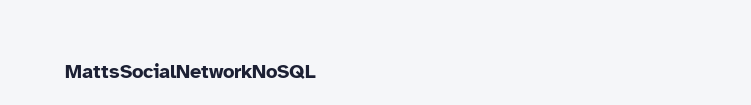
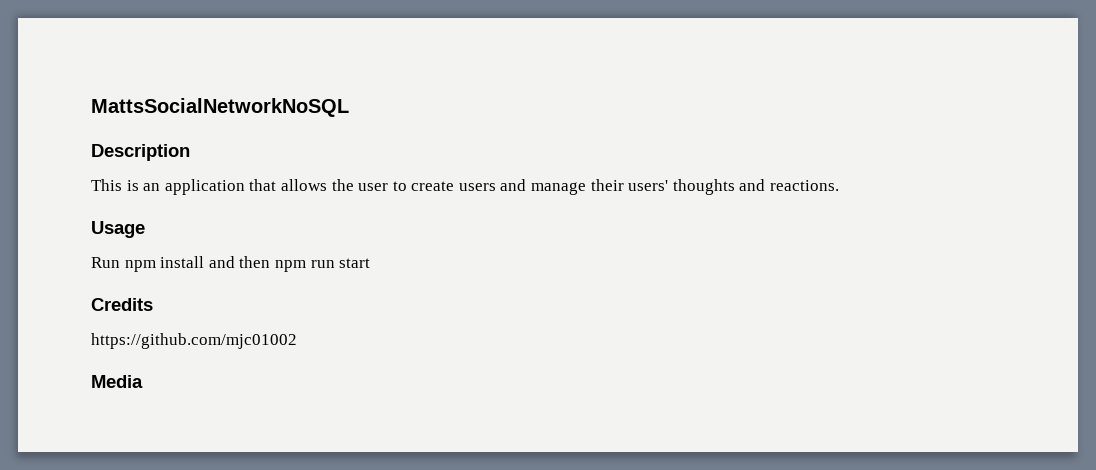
+ Description
+ This is an application that allows the user to create users and manage their users' thoughts and reactions.
+ Usage
+ Run npm install and then npm run start
+ Credits
+ https://github.com/mjc01002
+ Media

